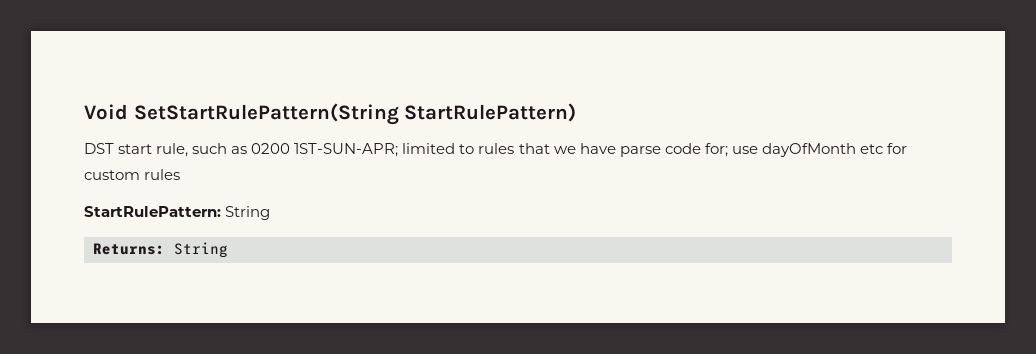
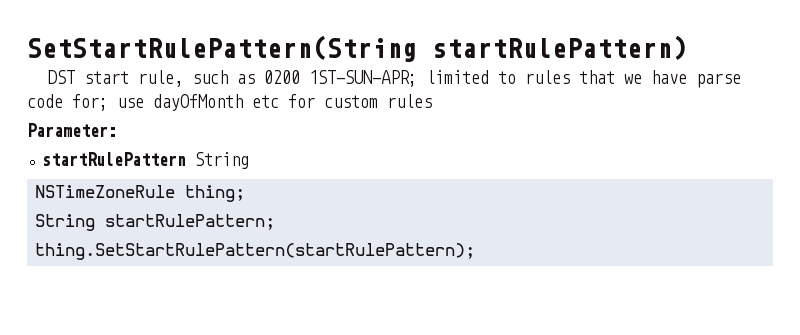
- Void SetStartRulePattern(String StartRulePattern)
+ SetStartRulePattern(String startRulePattern)
- StartRulePattern: String
+ Parameter:
+ startRulePattern String
- Returns: String
+ NSTimeZoneRule thing;
+ String startRulePattern;
+ thing.SetStartRulePattern(startRulePattern);

